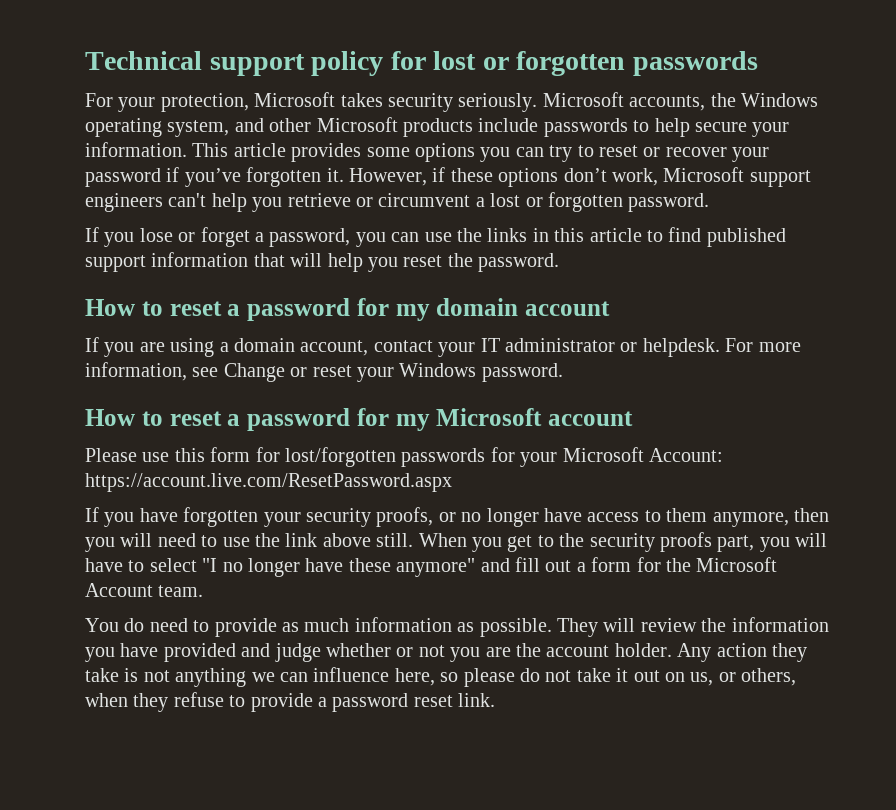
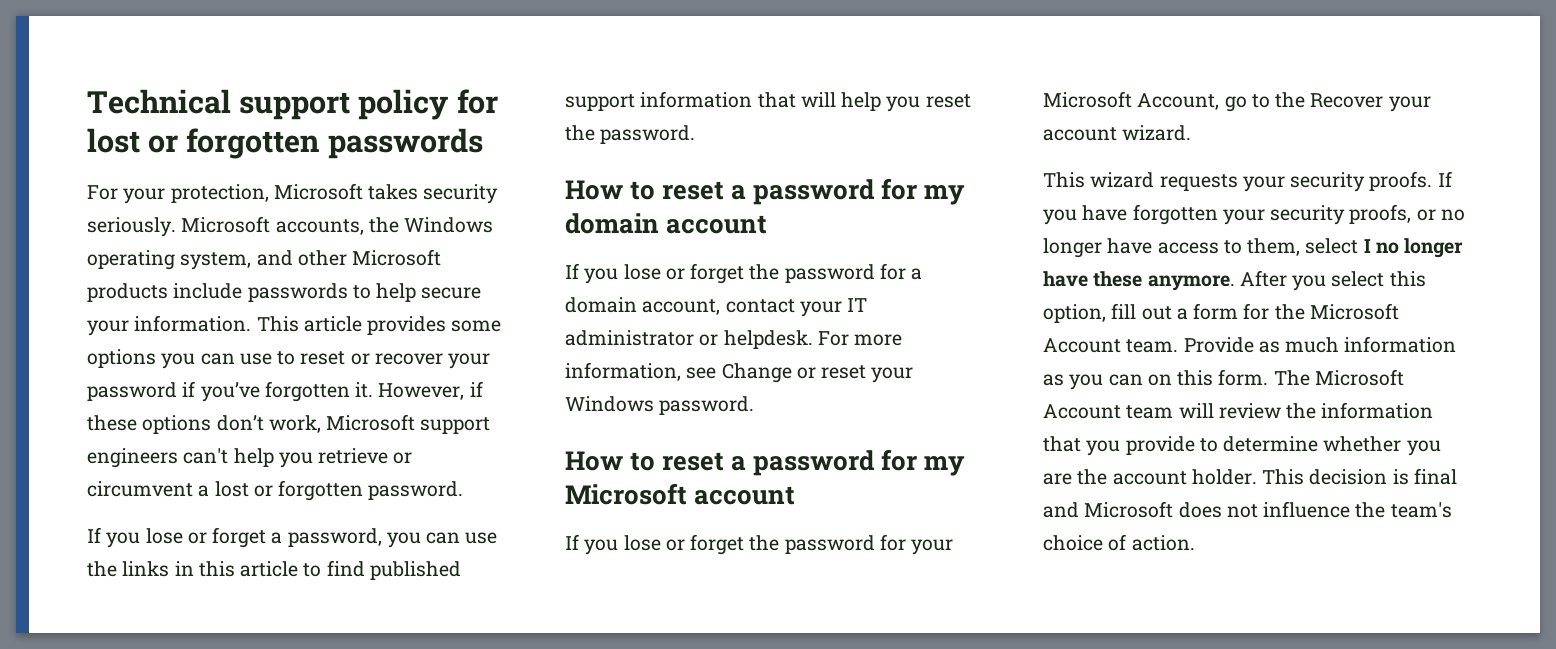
- This article provides some options you can try to reset or recover your password if you’ve forgotten it.
+ This article provides some options you can use to reset or recover your password if you’ve forgotten it.
- If you are using a domain account, contact your IT administrator or helpdesk.
+ If you lose or forget the password for a domain account, contact your IT administrator or helpdesk.
- Please use this form for lost/forgotten passwords for your Microsoft Account: https://account.live.com/ResetPassword.aspx
- If you have forgotten your security proofs, or no longer have access to them anymore, then you will need to use the link above still. When you get to the security proofs part, you will have to select "I no longer have these anymore" and fill out a form for the Microsoft Account team.
- You do need to provide as much information as possible. They will review the information you have provided and judge whether or not you are the account holder.
+ If you lose or forget the password for your Microsoft Account, go to the Recover your account wizard.
+ This wizard requests your security proofs. If you have forgotten your security proofs, or no longer have access to them, select I no longer have these anymore. After you select this option, fill out a form for the Microsoft Account team. Provide as much information as you can on this form. The Microsoft Account team will review the information that you provide to determine whether you are the account holder.
- Any action they take is not anything we can influence here, so please do not take it out on us, or others, when they refuse to provide a password reset link.
+ This decision is final and Microsoft does not influence the team's choice of action.

